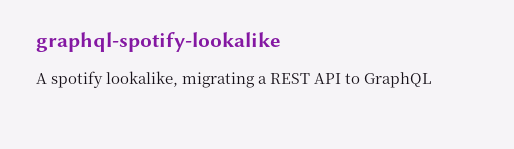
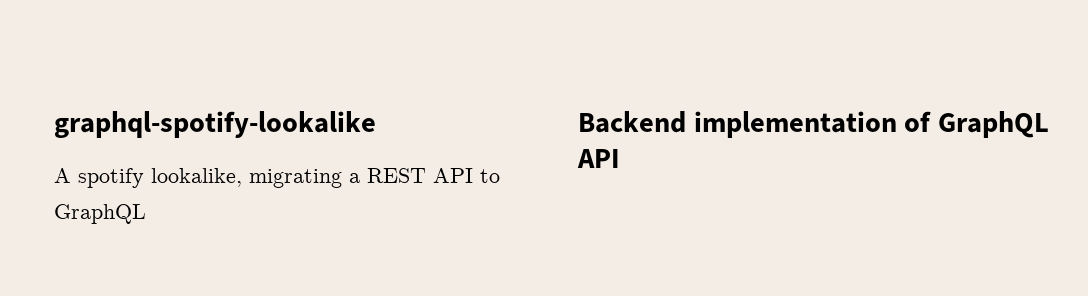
+ Backend implementation of GraphQL API

